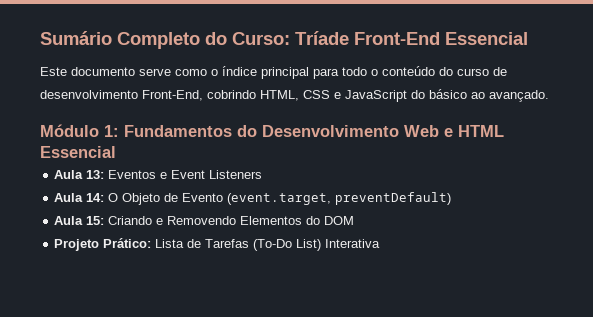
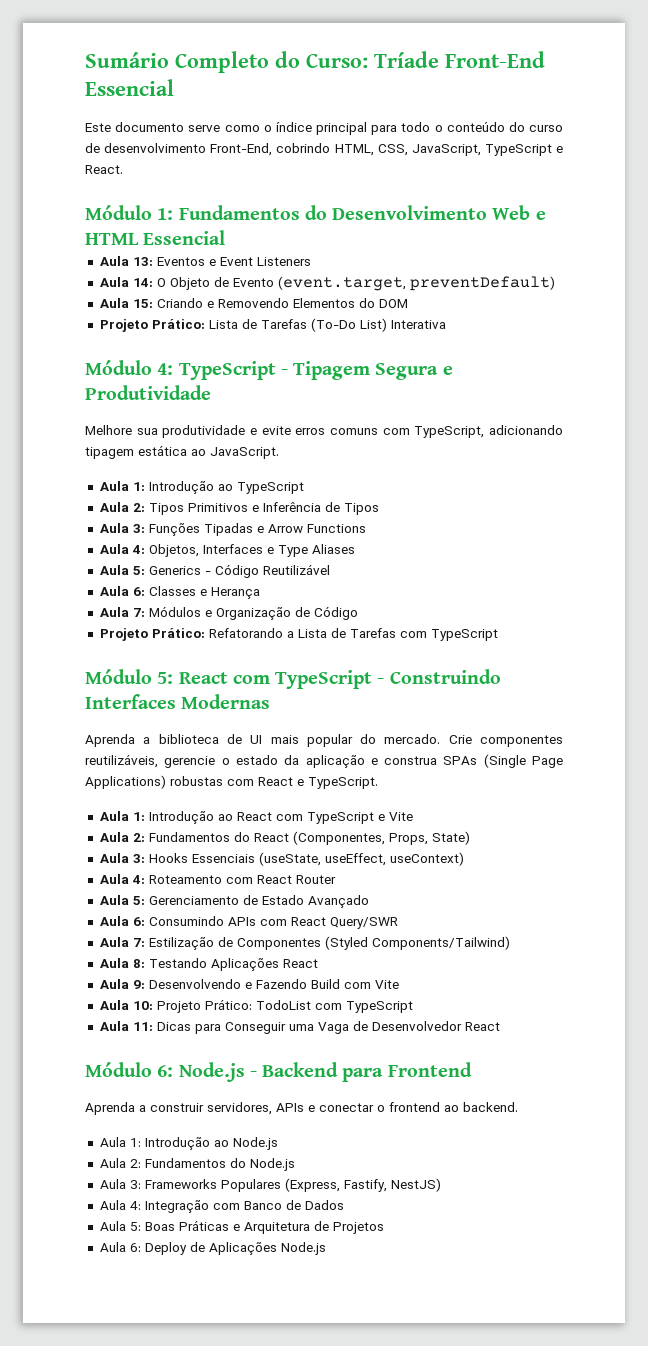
- Este documento serve como o índice principal para todo o conteúdo do curso de desenvolvimento Front-End, cobrindo HTML, CSS e JavaScript do básico ao avançado.
+ Este documento serve como o índice principal para todo o conteúdo do curso de desenvolvimento Front-End, cobrindo HTML, CSS, JavaScript, TypeScript e React.
+ Módulo 4: TypeScript - Tipagem Segura e Produtividade
+ Melhore sua produtividade e evite erros comuns com TypeScript, adicionando tipagem estática ao JavaScript.
+ Aula 1: Introdução ao TypeScript
+ Aula 2: Tipos Primitivos e Inferência de Tipos
+ Aula 3: Funções Tipadas e Arrow Functions
+ Aula 4: Objetos, Interfaces e Type Aliases
+ Aula 5: Generics - Código Reutilizável
+ Aula 6: Classes e Herança
+ Aula 7: Módulos e Organização de Código
+ Projeto Prático: Refatorando a Lista de Tarefas com TypeScript
+ Módulo 5: React com TypeScript - Construindo Interfaces Modernas
+ Aprenda a biblioteca de UI mais popular do mercado. Crie componentes reutilizáveis, gerencie o estado da aplicação e construa SPAs (Single Page Applications) robustas com React e TypeScript.
+ Aula 1: Introdução ao React com TypeScript e Vite
+ Aula 2: Fundamentos do React (Componentes, Props, State)
+ Aula 3: Hooks Essenciais (useState, useEffect, useContext)
+ Aula 4: Roteamento com React Router
+ Aula 5: Gerenciamento de Estado Avançado
+ Aula 6: Consumindo APIs com React Query/SWR
+ Aula 7: Estilização de Componentes (Styled Components/Tailwind)
+ Aula 8: Testando Aplicações React
+ Aula 9: Desenvolvendo e Fazendo Build com Vite
+ Aula 10: Projeto Prático: TodoList com TypeScript
+ Aula 11: Dicas para Conseguir uma Vaga de Desenvolvedor React
+ Módulo 6: Node.js - Backend para Frontend
+ Aprenda a construir servidores, APIs e conectar o frontend ao backend.
+ Aula 1: Introdução ao Node.js
+ Aula 2: Fundamentos do Node.js
+ Aula 3: Frameworks Populares (Express, Fastify, NestJS)
+ Aula 4: Integração com Banco de Dados
+ Aula 5: Boas Práticas e Arquitetura de Projetos
+ Aula 6: Deploy de Aplicações Node.js

